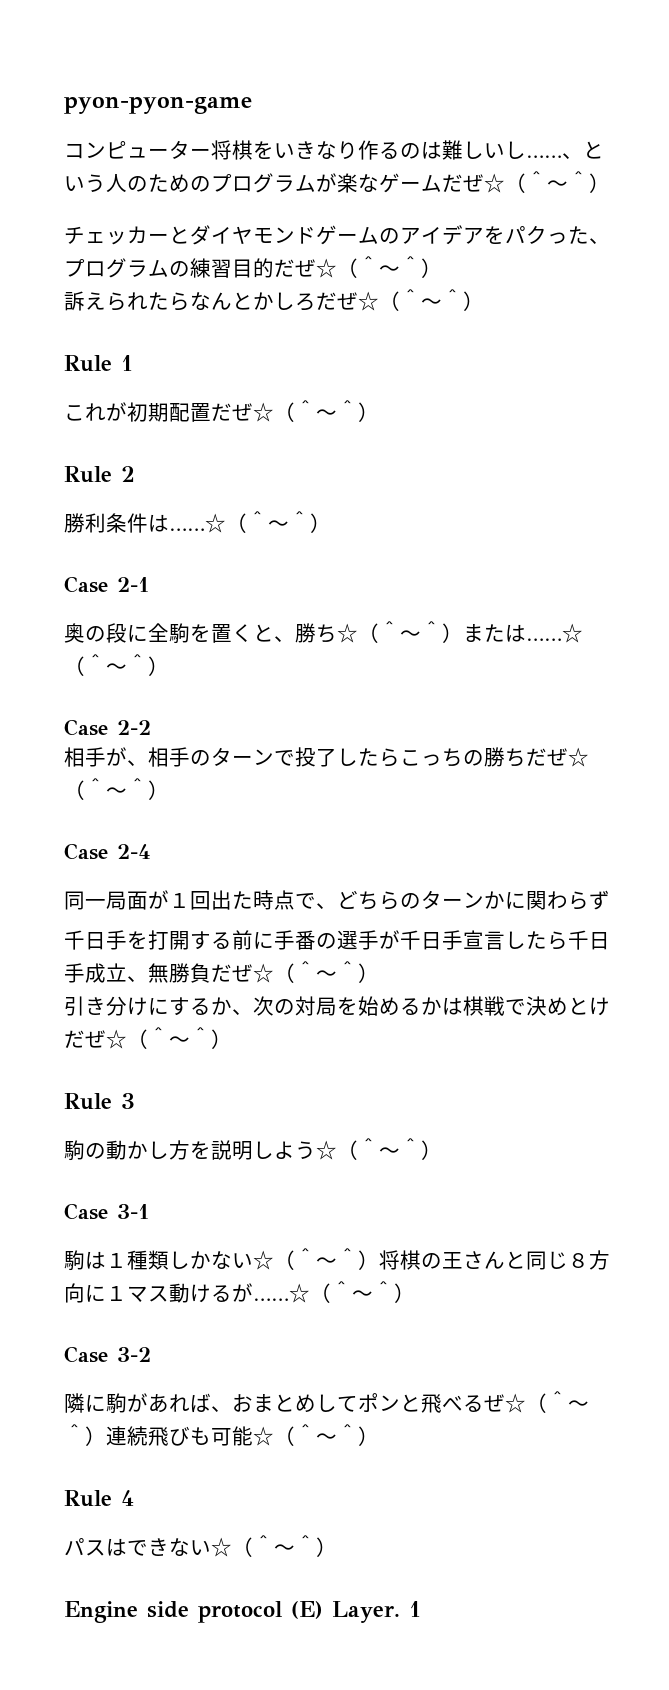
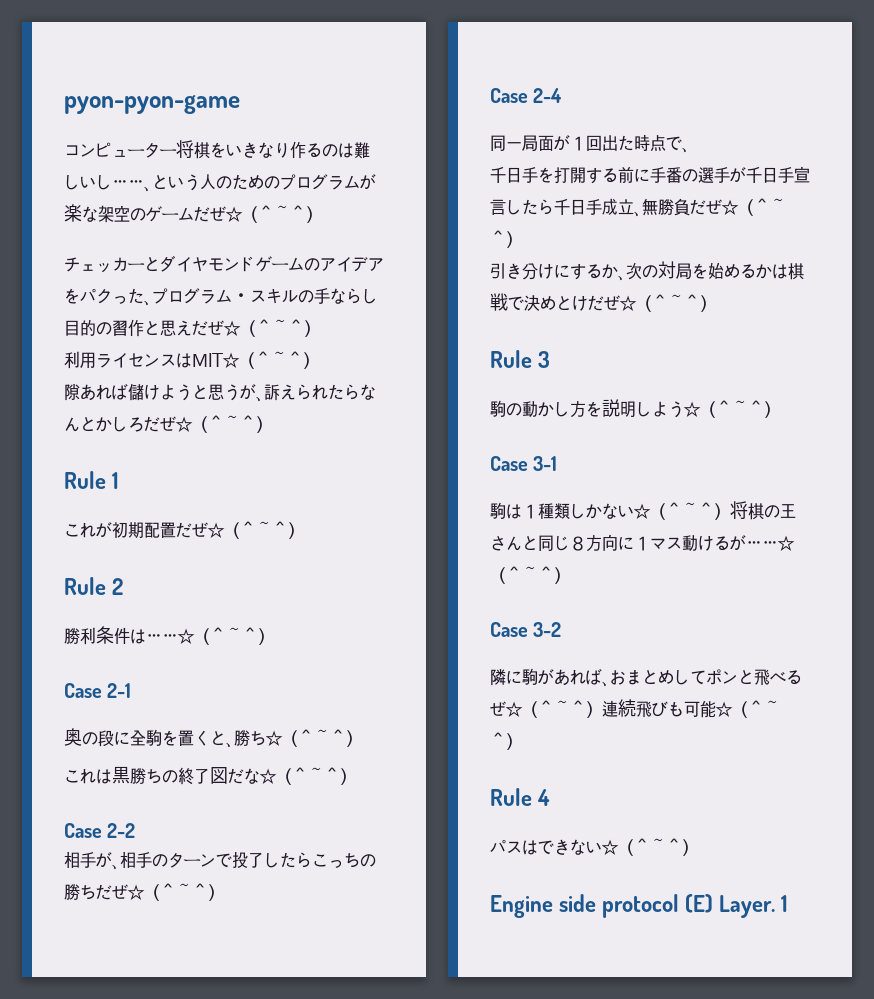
- 、という人のためのプログラムが楽なゲームだぜ☆（＾～＾）
+ 、という人のためのプログラムが楽な架空のゲームだぜ☆（＾～＾）
- チェッカーとダイヤモンドゲームのアイデアをパクった、プログラムの練習目的だぜ☆（＾～＾）
- 訴えられたらなんとかしろだぜ☆（＾～＾）
+ チェッカーとダイヤモンドゲームのアイデアをパクった、プログラム・スキルの手ならし目的の習作と思えだぜ☆（＾～＾）
+ 利用ライセンスはMIT☆（＾～＾）
+ 隙あれば儲けようと思うが、訴えられたらなんとかしろだぜ☆（＾～＾）
- 奥の段に全駒を置くと、勝ち☆（＾～＾）または……☆（＾～＾）
+ 奥の段に全駒を置くと、勝ち☆（＾～＾）
+ これは黒勝ちの終了図だな☆（＾～＾）
- 同一局面が１回出た時点で、どちらのターンかに関わらず
+ 同一局面が１回出た時点で、

